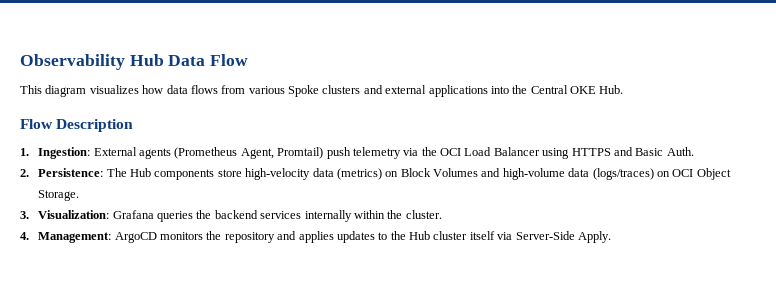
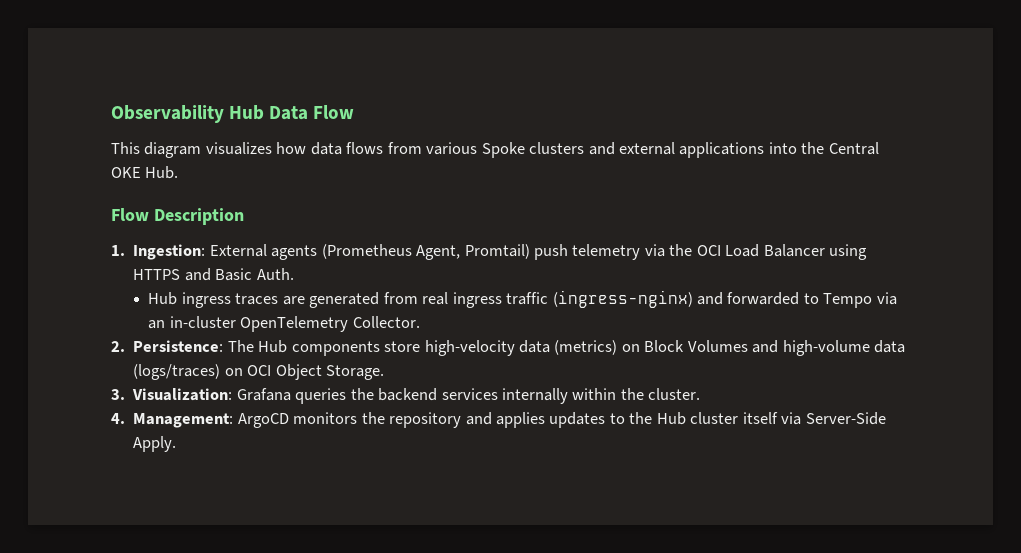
+ Hub ingress traces are generated from real ingress traffic (ingress-nginx) and forwarded to Tempo via an in-cluster OpenTelemetry Collector.

